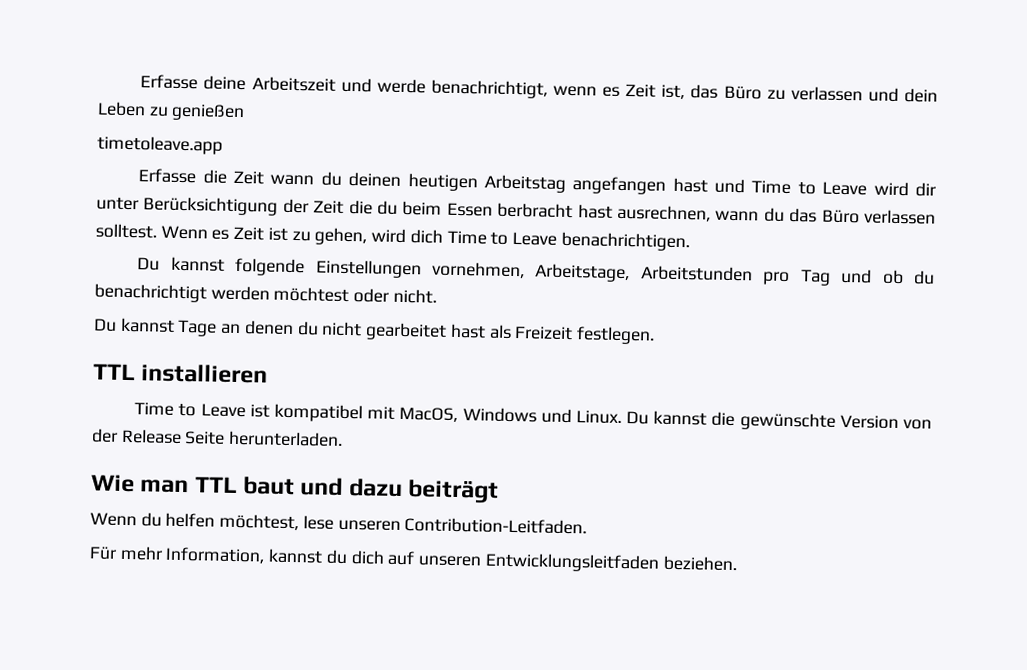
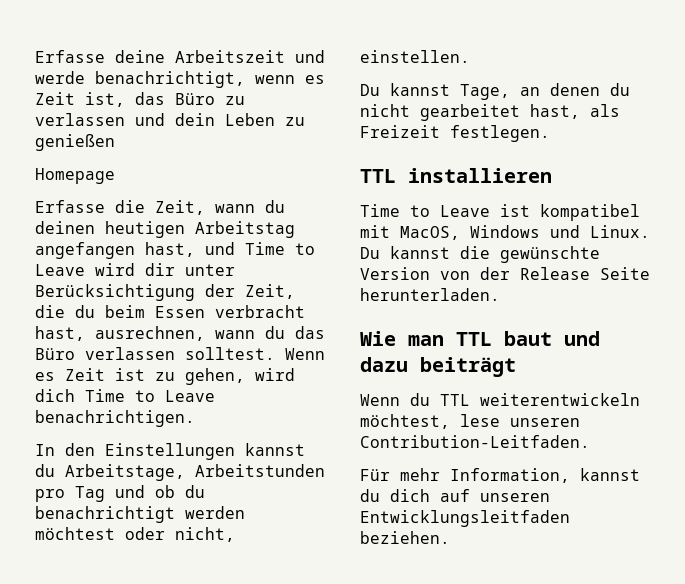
- timetoleave.app
+ Homepage
- Erfasse die Zeit wann du deinen heutigen Arbeitstag angefangen hast und Time to Leave wird dir unter Berücksichtigung der Zeit die du beim Essen berbracht hast ausrechnen, wann du das Büro verlassen solltest.
+ Erfasse die Zeit, wann du deinen heutigen Arbeitstag angefangen hast, und Time to Leave wird dir unter Berücksichtigung der Zeit, die du beim Essen verbracht hast, ausrechnen, wann du das Büro verlassen solltest.
- Du kannst folgende Einstellungen vornehmen, Arbeitstage, Arbeitstunden pro Tag und ob du benachrichtigt werden möchtest oder nicht.
- Du kannst Tage an denen du nicht gearbeitet hast als Freizeit festlegen.
+ In den Einstellungen kannst du Arbeitstage, Arbeitstunden pro Tag und ob du benachrichtigt werden möchtest oder nicht, einstellen.
+ Du kannst Tage, an denen du nicht gearbeitet hast, als Freizeit festlegen.
- Wenn du helfen möchtest, lese unseren Contribution-Leitfaden.
+ Wenn du TTL weiterentwickeln möchtest, lese unseren Contribution-Leitfaden.

